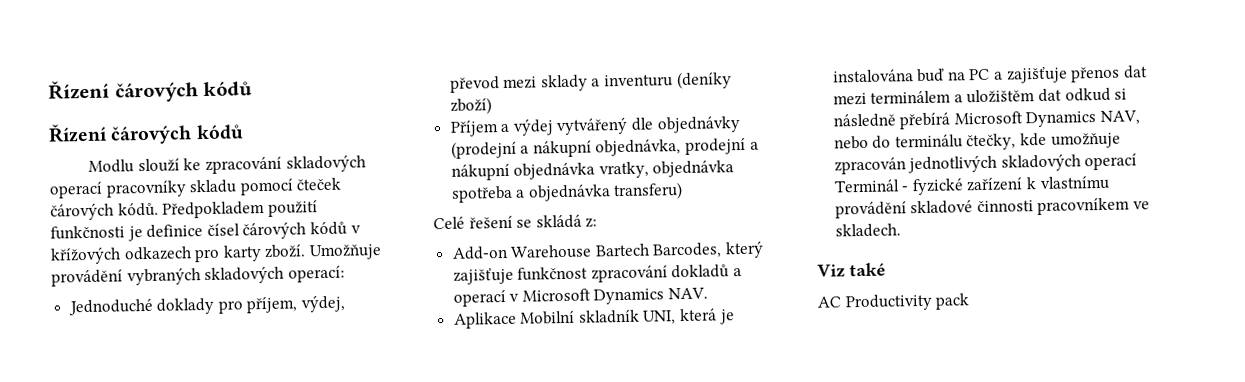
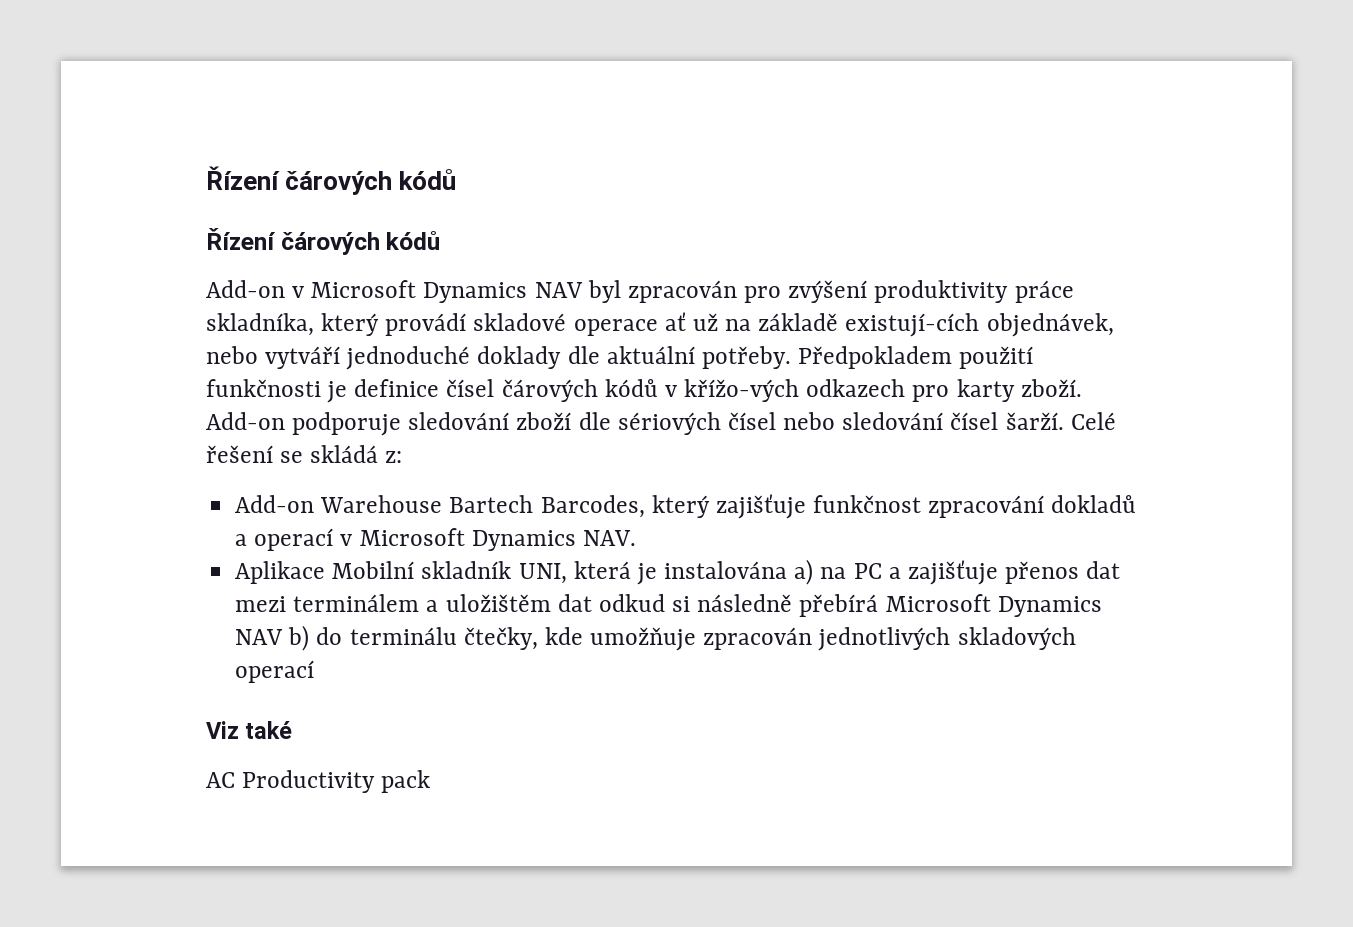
- Modlu slouží ke zpracování skladových operací pracovníky skladu pomocí čteček čárových kódů.
+ Add-on v Microsoft Dynamics NAV byl zpracován pro zvýšení produktivity práce skladníka, který provádí skladové operace ať už na základě existují-cích objednávek, nebo vytváří jednoduché doklady dle aktuální potřeby.
- Předpokladem použití funkčnosti je definice čísel čárových kódů v křížových odkazech pro karty zboží.
+ Předpokladem použití funkčnosti je definice čísel čárových kódů v křížo-vých odkazech pro karty zboží.
- Umožňuje provádění vybraných skladových operací:
- Jednoduché doklady pro příjem, výdej, převod mezi sklady a inventuru (deníky zboží)
- Příjem a výdej vytvářený dle objednávky (prodejní a nákupní objednávka, prodejní a nákupní objednávka vratky, objednávka spotřeba a objednávka transferu)
- Celé řešení se skládá z:
+ Add-on podporuje sledování zboží dle sériových čísel nebo sledování čísel šarží. Celé řešení se skládá z:
- Aplikace Mobilní skladník UNI, která je instalována buď na PC a zajišťuje přenos dat mezi terminálem a uložištěm dat odkud si následně přebírá Microsoft Dynamics NAV, nebo do terminálu čtečky, kde umožňuje zpracován jednotlivých skladových operací Terminál - fyzické zařízení k vlastnímu provádění skladové činnosti pracovníkem ve skladech.
+ Aplikace Mobilní skladník UNI, která je instalována a) na PC a zajišťuje přenos dat mezi terminálem a uložištěm dat odkud si následně přebírá Microsoft Dynamics NAV b) do terminálu čtečky, kde umožňuje zpracován jednotlivých skladových operací

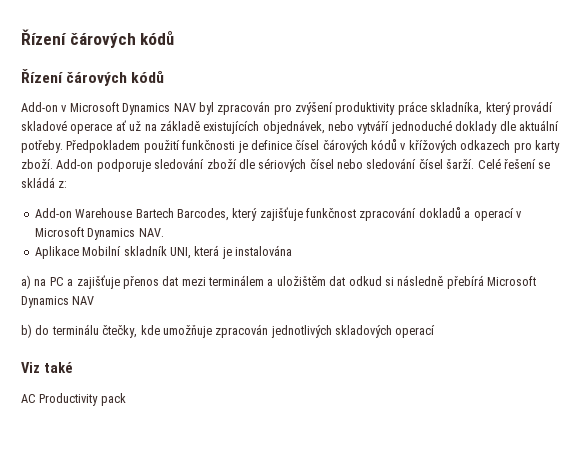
- Add-on v Microsoft Dynamics NAV byl zpracován pro zvýšení produktivity práce skladníka, který provádí skladové operace ať už na základě existují-cích objednávek, nebo vytváří jednoduché doklady dle aktuální potřeby.
+ Add-on v Microsoft Dynamics NAV byl zpracován pro zvýšení produktivity práce skladníka, který provádí skladové operace ať už na základě existujících objednávek, nebo vytváří jednoduché doklady dle aktuální potřeby.
- Předpokladem použití funkčnosti je definice čísel čárových kódů v křížo-vých odkazech pro karty zboží.
+ Předpokladem použití funkčnosti je definice čísel čárových kódů v křížových odkazech pro karty zboží.
- Aplikace Mobilní skladník UNI, která je instalována a) na PC a zajišťuje přenos dat mezi terminálem a uložištěm dat odkud si následně přebírá Microsoft Dynamics NAV b) do terminálu čtečky, kde umožňuje zpracován jednotlivých skladových operací
+ Aplikace Mobilní skladník UNI, která je instalována
+ a) na PC a zajišťuje přenos dat mezi terminálem a uložištěm dat odkud si následně přebírá Microsoft Dynamics NAV
+ b) do terminálu čtečky, kde umožňuje zpracován jednotlivých skladových operací

